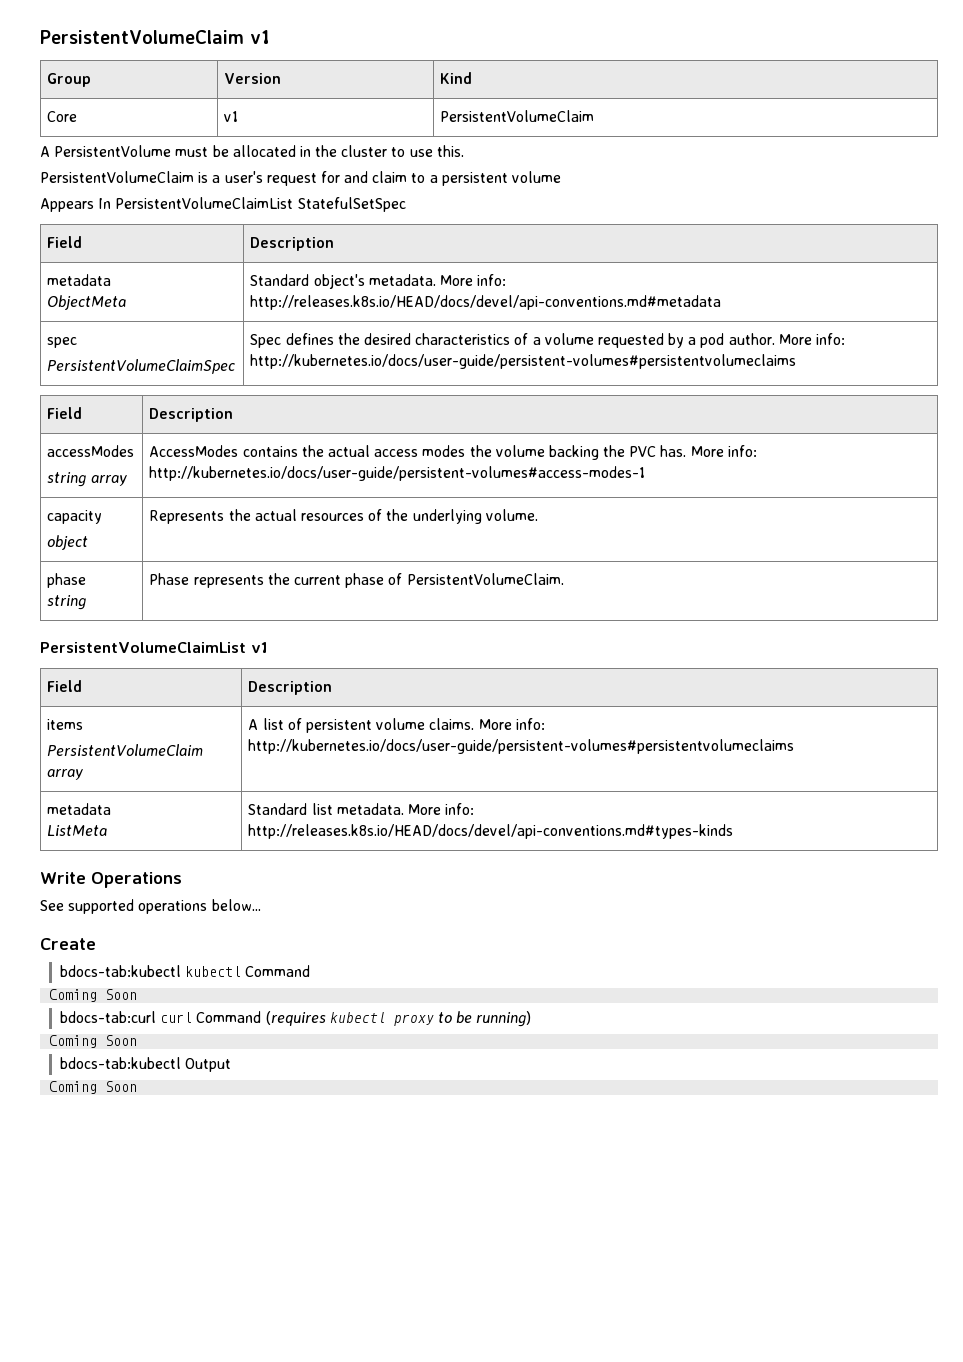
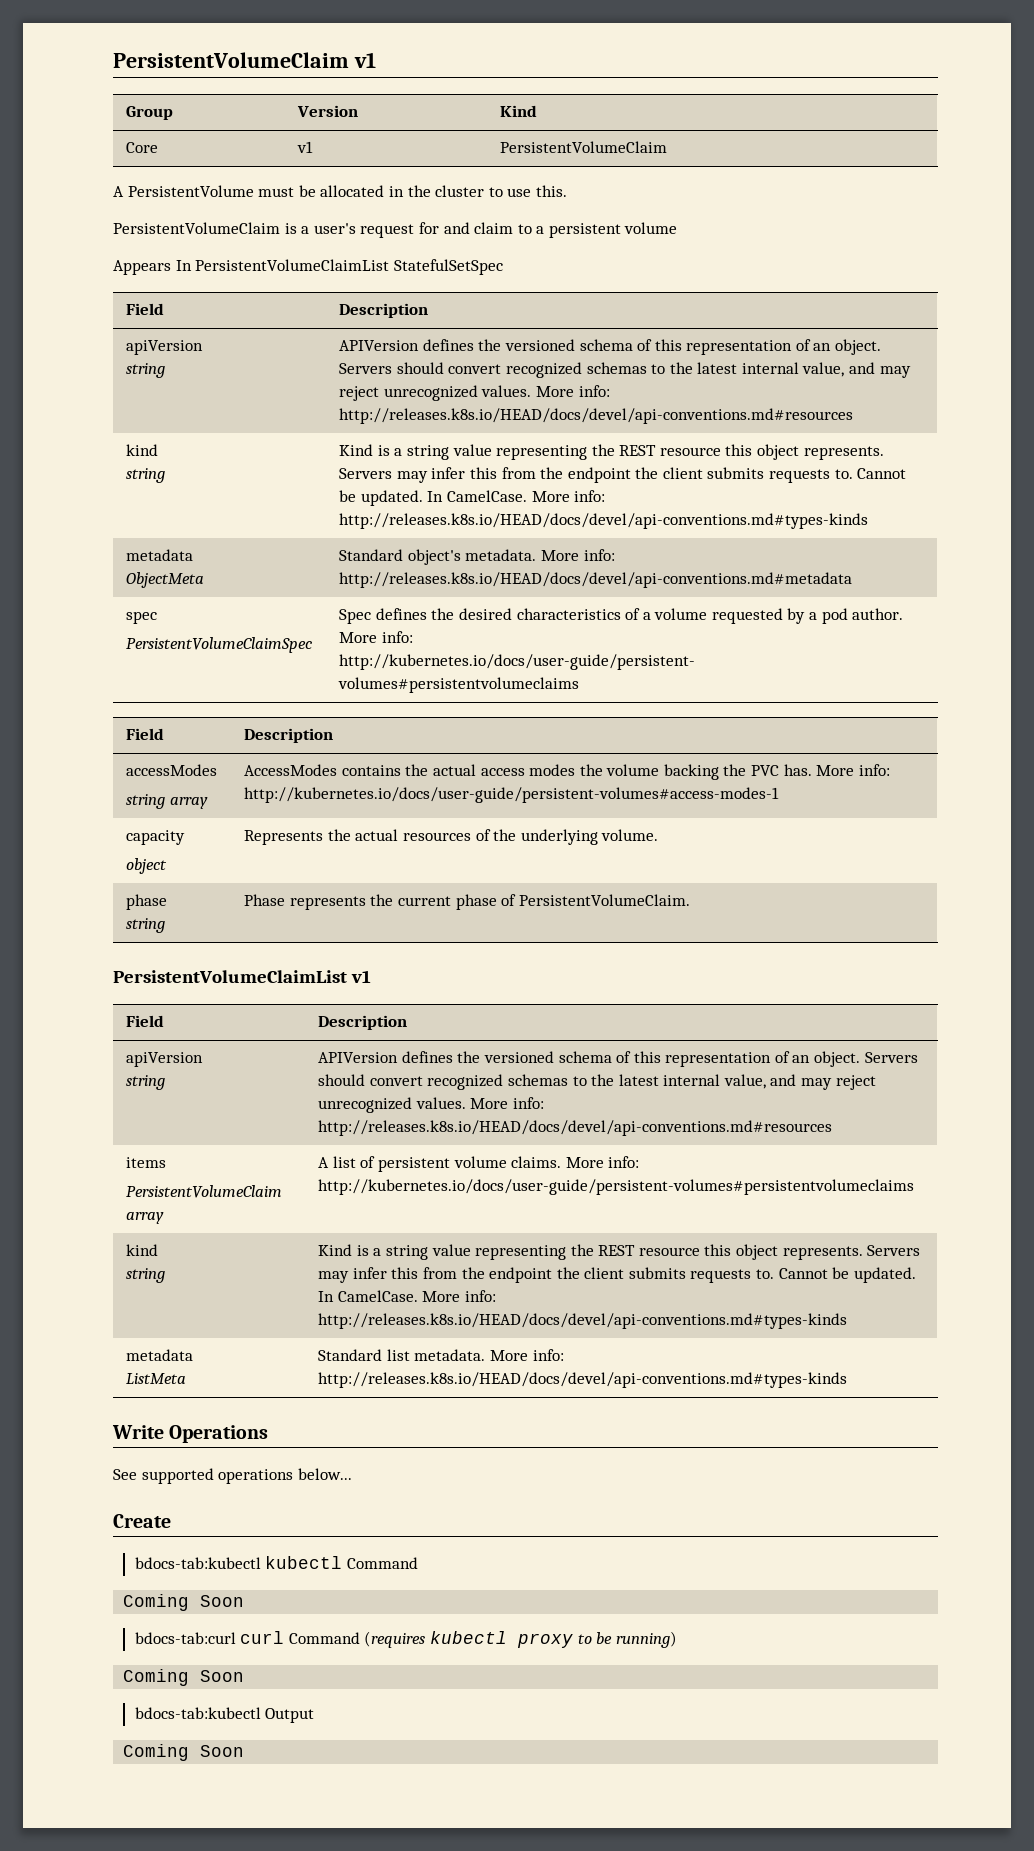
  Appears In PersistentVolumeClaimList StatefulSetSpec
  Field | Description
+ apiVersion
+ string | APIVersion defines the versioned schema of this representation of an object. Servers should convert recognized schemas to the latest internal value, and may reject unrecognized values. More info: http://releases.k8s.io/HEAD/docs/devel/api-conventions.md#resources
+ kind
+ string | Kind is a string value representing the REST resource this object represents. Servers may infer this from the endpoint the client submits requests to. Cannot be updated. In CamelCase. More info: http://releases.k8s.io/HEAD/docs/devel/api-conventions.md#types-kinds
  PersistentVolumeClaimList v1
  Field | Description
+ apiVersion
+ string | APIVersion defines the versioned schema of this representation of an object. Servers should convert recognized schemas to the latest internal value, and may reject unrecognized values. More info: http://releases.k8s.io/HEAD/docs/devel/api-conventions.md#resources
  items
  PersistentVolumeClaim array | A list of persistent volume claims. More info: http://kubernetes.io/docs/user-guide/persistent-volumes#persistentvolumeclaims
+ kind
+ string | Kind is a string value representing the REST resource this object represents. Servers may infer this from the endpoint the client submits requests to. Cannot be updated. In CamelCase. More info: http://releases.k8s.io/HEAD/docs/devel/api-conventions.md#types-kinds

